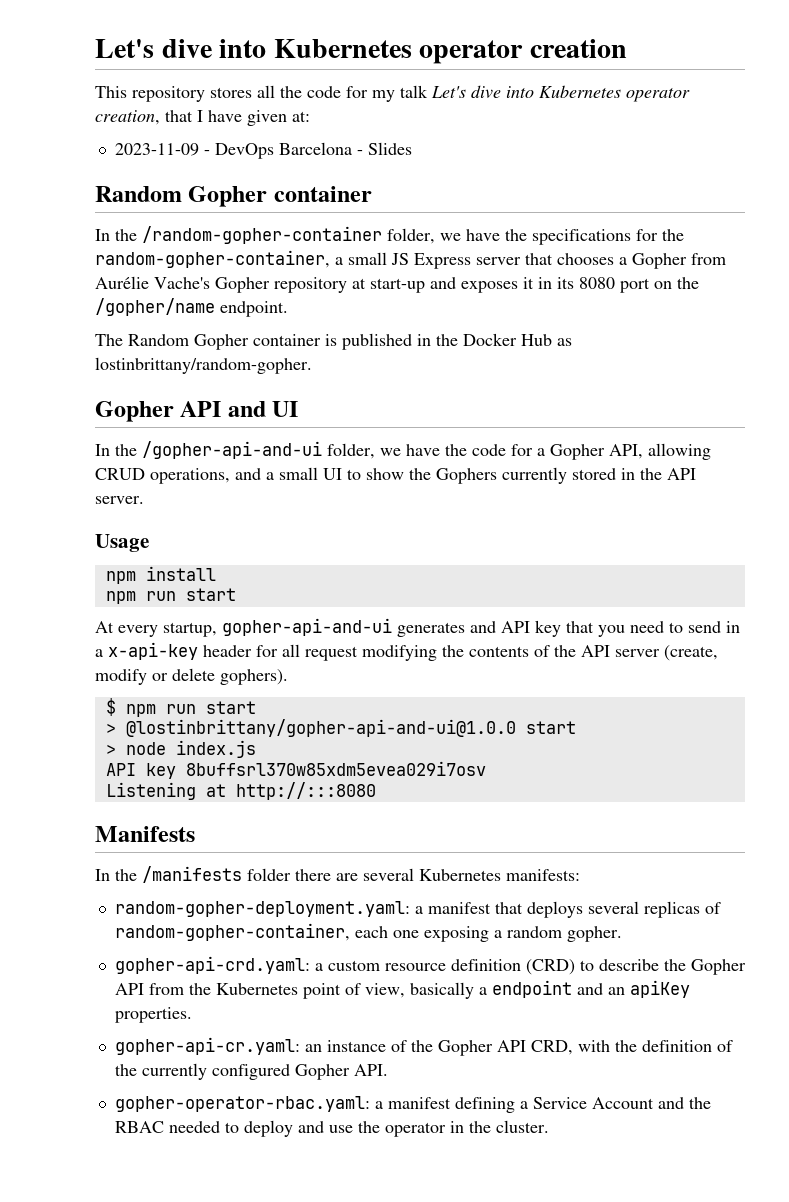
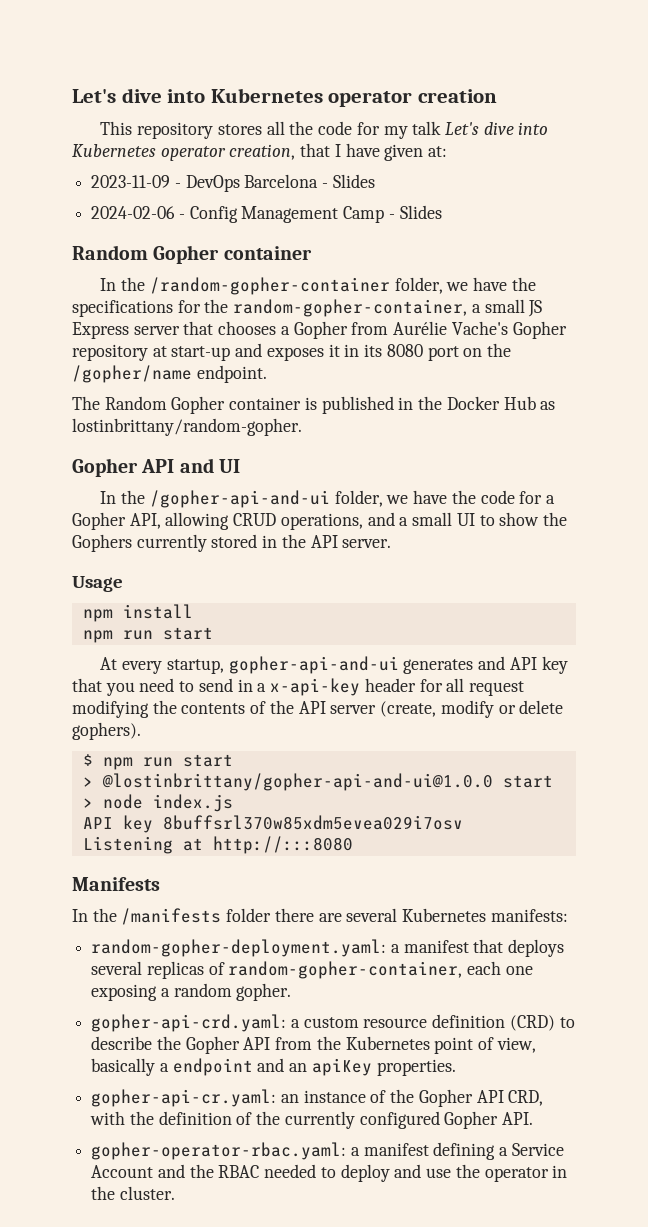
+ 2024-02-06 - Config Management Camp - Slides

